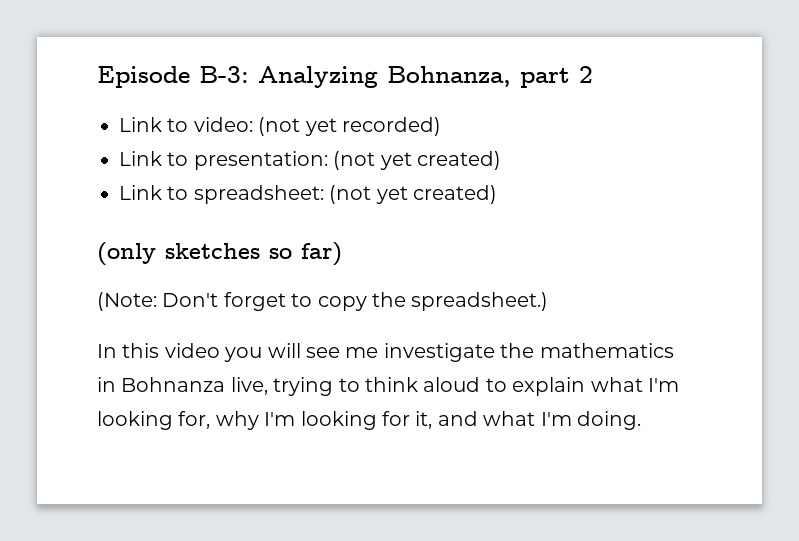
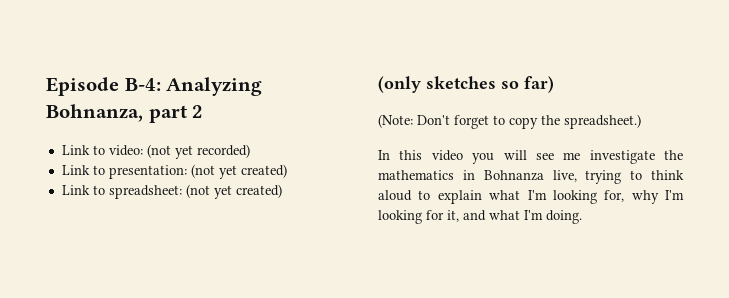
- Episode B-3: Analyzing Bohnanza, part 2
+ Episode B-4: Analyzing Bohnanza, part 2

